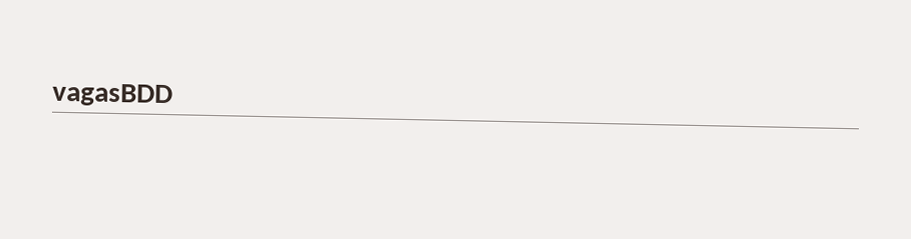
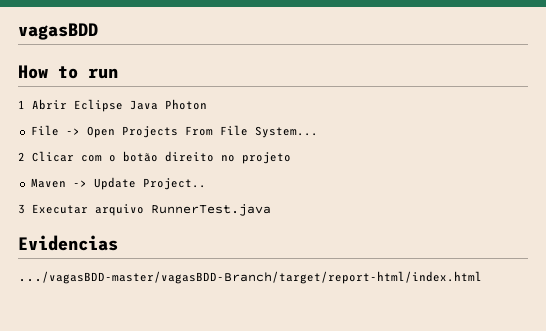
+ How to run
+ 1 Abrir Eclipse Java Photon
+ File -> Open Projects From File System...
+ 2 Clicar com o botão direito no projeto
+ Maven -> Update Project..
+ 3 Executar arquivo RunnerTest.java
+ Evidencias
+ .../vagasBDD-master/vagasBDD-Branch/target/report-html/index.html

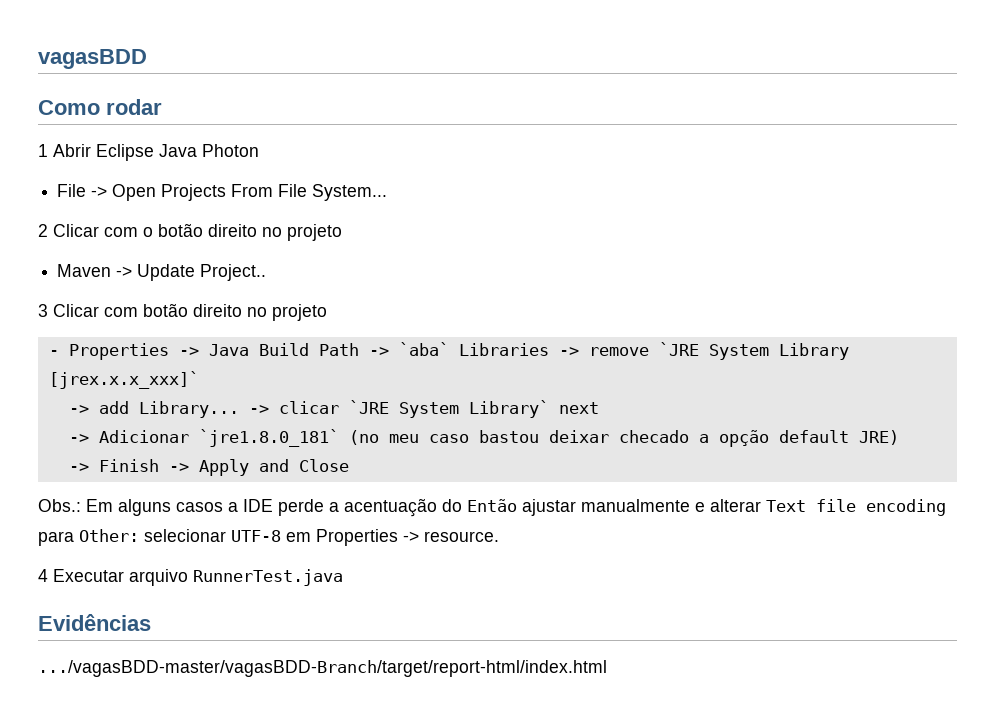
- How to run
+ Como rodar
- 3 Executar arquivo RunnerTest.java
+ 3 Clicar com botão direito no projeto
+ - Properties -> Java Build Path -> `aba` Libraries -> remove `JRE System Library [jrex.x.x_xxx]`
+ -> add Library... -> clicar `JRE System Library` next
+ -> Adicionar `jre1.8.0_181` (no meu caso bastou deixar checado a opção default JRE)
+ -> Finish -> Apply and Close
+ Obs.: Em alguns casos a IDE perde a acentuação do Então ajustar manualmente e alterar Text file encoding para Other: selecionar UTF-8 em Properties -> resource.
+ 4 Executar arquivo RunnerTest.java
- Evidencias
+ Evidências

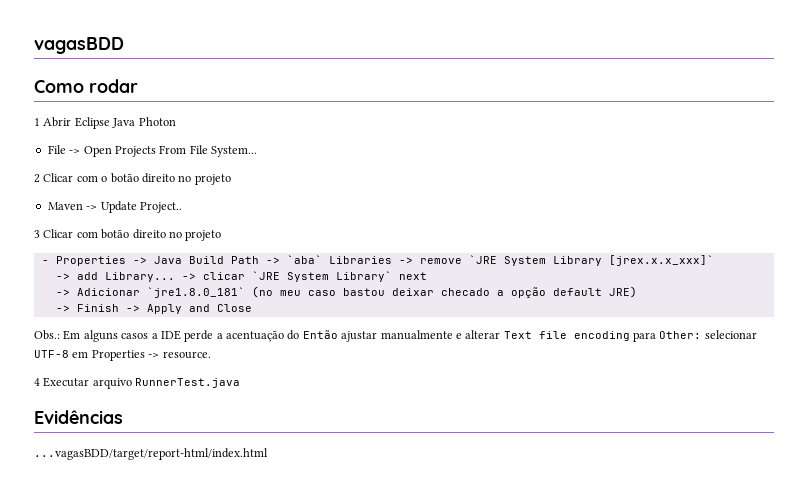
- .../vagasBDD-master/vagasBDD-Branch/target/report-html/index.html
+ ...vagasBDD/target/report-html/index.html

